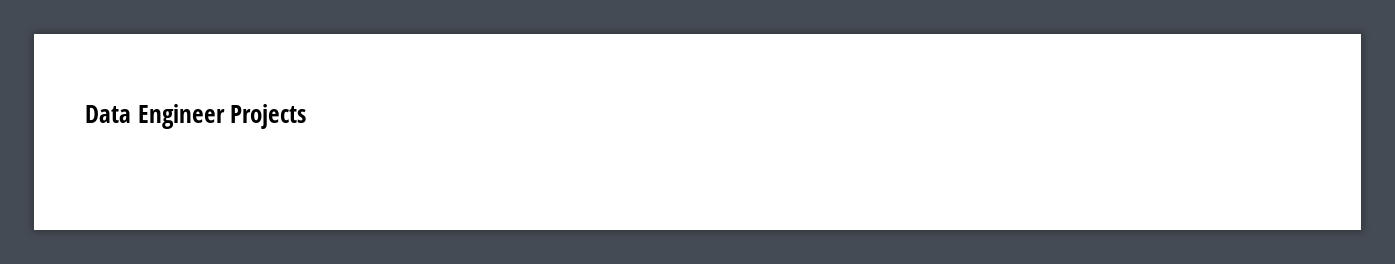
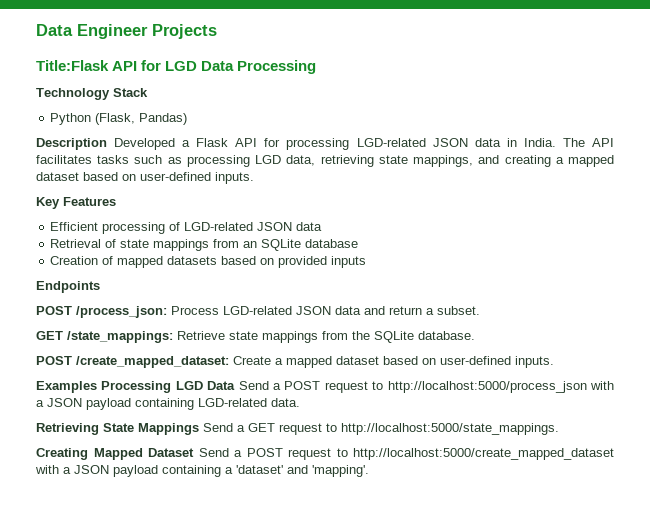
+ Title:Flask API for LGD Data Processing
+ Technology Stack
+ Python (Flask, Pandas)
+ Description Developed a Flask API for processing LGD-related JSON data in India. The API facilitates tasks such as processing LGD data, retrieving state mappings, and creating a mapped dataset based on user-defined inputs.
+ Key Features
+ Efficient processing of LGD-related JSON data
+ Retrieval of state mappings from an SQLite database
+ Creation of mapped datasets based on provided inputs
+ Endpoints
+ POST /process_json: Process LGD-related JSON data and return a subset.
+ GET /state_mappings: Retrieve state mappings from the SQLite database.
+ POST /create_mapped_dataset: Create a mapped dataset based on user-defined inputs.
+ Examples Processing LGD Data Send a POST request to http://localhost:5000/process_json with a JSON payload containing LGD-related data.
+ Retrieving State Mappings Send a GET request to http://localhost:5000/state_mappings.
+ Creating Mapped Dataset Send a POST request to http://localhost:5000/create_mapped_dataset with a JSON payload containing a 'dataset' and 'mapping'.

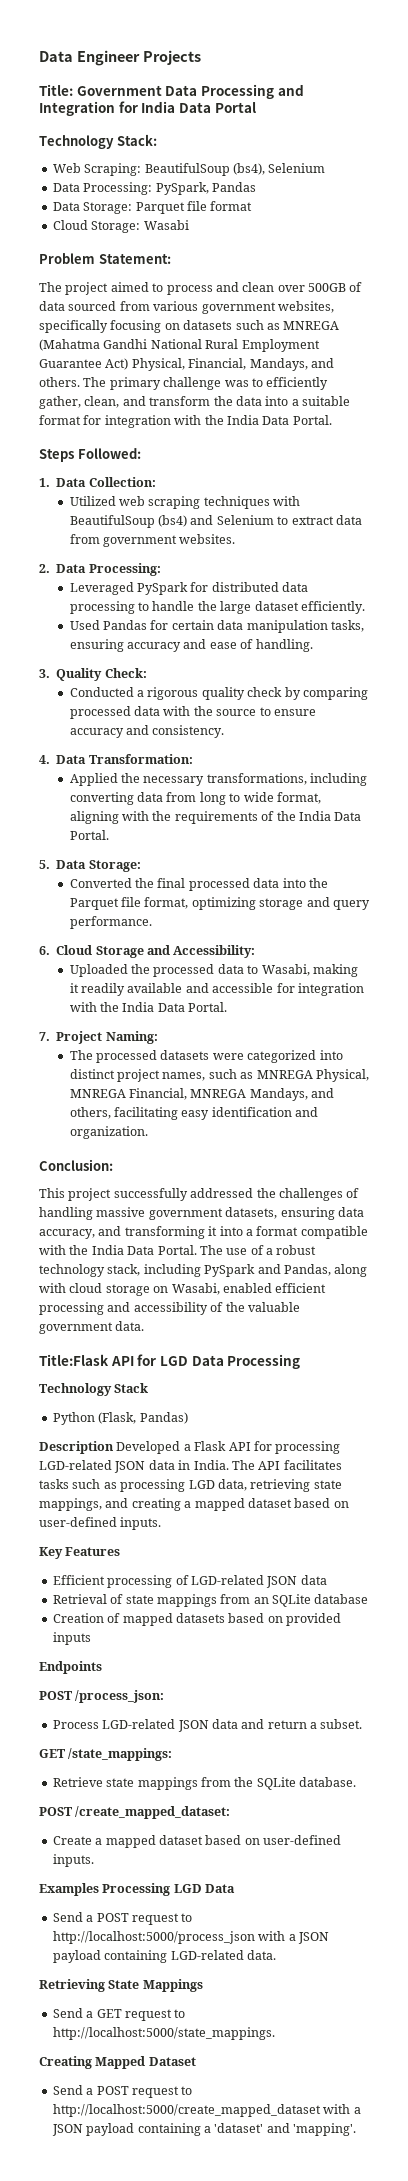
+ Title: Government Data Processing and Integration for India Data Portal
+ Technology Stack:
+ Web Scraping: BeautifulSoup (bs4), Selenium
+ Data Processing: PySpark, Pandas
+ Data Storage: Parquet file format
+ Cloud Storage: Wasabi
+ Problem Statement:
+ The project aimed to process and clean over 500GB of data sourced from various government websites, specifically focusing on datasets such as MNREGA (Mahatma Gandhi National Rural Employment Guarantee Act) Physical, Financial, Mandays, and others. The primary challenge was to efficiently gather, clean, and transform the data into a suitable format for integration with the India Data Portal.
+ Steps Followed:
+ 1. Data Collection:
+ Utilized web scraping techniques with BeautifulSoup (bs4) and Selenium to extract data from government websites.
+ 2. Data Processing:
+ Leveraged PySpark for distributed data processing to handle the large dataset efficiently.
+ Used Pandas for certain data manipulation tasks, ensuring accuracy and ease of handling.
+ 3. Quality Check:
+ Conducted a rigorous quality check by comparing processed data with the source to ensure accuracy and consistency.
+ 4. Data Transformation:
+ Applied the necessary transformations, including converting data from long to wide format, aligning with the requirements of the India Data Portal.
+ 5. Data Storage:
+ Converted the final processed data into the Parquet file format, optimizing storage and query performance.
+ 6. Cloud Storage and Accessibility:
+ Uploaded the processed data to Wasabi, making it readily available and accessible for integration with the India Data Portal.
+ 7. Project Naming:
+ The processed datasets were categorized into distinct project names, such as MNREGA Physical, MNREGA Financial, MNREGA Mandays, and others, facilitating easy identification and organization.
+ Conclusion:
+ This project successfully addressed the challenges of handling massive government datasets, ensuring data accuracy, and transforming it into a format compatible with the India Data Portal. The use of a robust technology stack, including PySpark and Pandas, along with cloud storage on Wasabi, enabled efficient processing and accessibility of the valuable government data.
- POST /process_json: Process LGD-related JSON data and return a subset.
+ POST /process_json:
+ Process LGD-related JSON data and return a subset.
- GET /state_mappings: Retrieve state mappings from the SQLite database.
+ GET /state_mappings:
+ Retrieve state mappings from the SQLite database.
- POST /create_mapped_dataset: Create a mapped dataset based on user-defined inputs.
+ POST /create_mapped_dataset:
+ Create a mapped dataset based on user-defined inputs.
- Examples Processing LGD Data Send a POST request to http://localhost:5000/process_json with a JSON payload containing LGD-related data.
+ Examples Processing LGD Data
+ Send a POST request to http://localhost:5000/process_json with a JSON payload containing LGD-related data.
- Retrieving State Mappings Send a GET request to http://localhost:5000/state_mappings.
+ Retrieving State Mappings
+ Send a GET request to http://localhost:5000/state_mappings.
- Creating Mapped Dataset Send a POST request to http://localhost:5000/create_mapped_dataset with a JSON payload containing a 'dataset' and 'mapping'.
+ Creating Mapped Dataset
+ Send a POST request to http://localhost:5000/create_mapped_dataset with a JSON payload containing a 'dataset' and 'mapping'.

